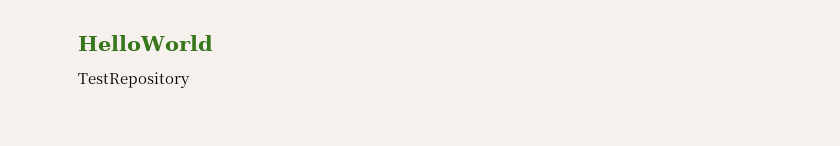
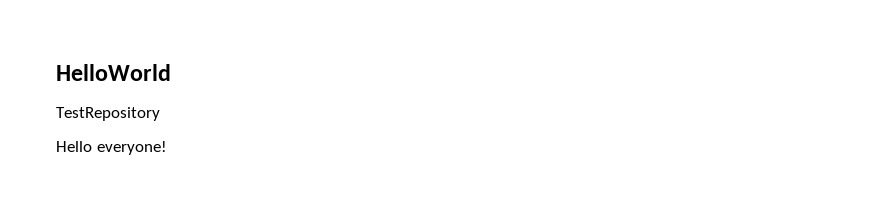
+ Hello everyone!

